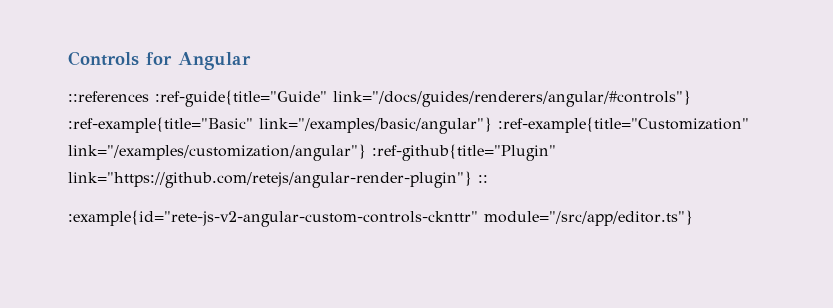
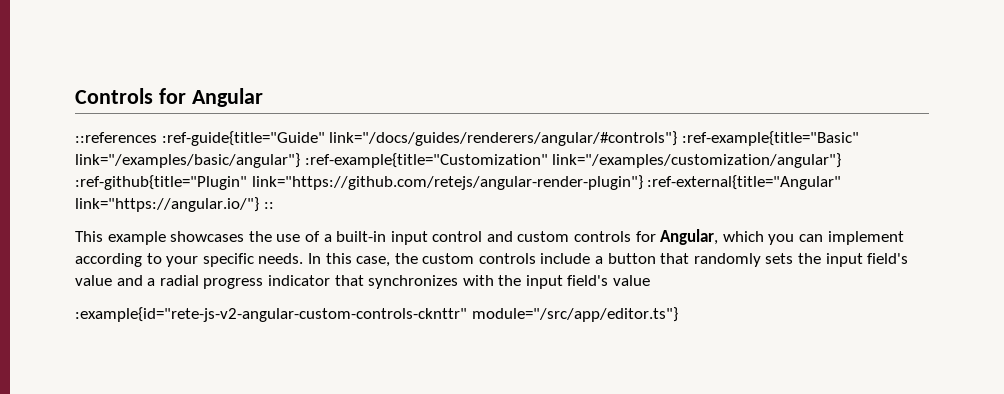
- ::references :ref-guide{title="Guide" link="/docs/guides/renderers/angular/#controls"} :ref-example{title="Basic" link="/examples/basic/angular"} :ref-example{title="Customization" link="/examples/customization/angular"} :ref-github{title="Plugin" link="https://github.com/retejs/angular-render-plugin"} ::
+ ::references :ref-guide{title="Guide" link="/docs/guides/renderers/angular/#controls"} :ref-example{title="Basic" link="/examples/basic/angular"} :ref-example{title="Customization" link="/examples/customization/angular"} :ref-github{title="Plugin" link="https://github.com/retejs/angular-render-plugin"} :ref-external{title="Angular" link="https://angular.io/"} ::
+ This example showcases the use of a built-in input control and custom controls for Angular, which you can implement according to your specific needs. In this case, the custom controls include a button that randomly sets the input field's value and a radial progress indicator that synchronizes with the input field's value

